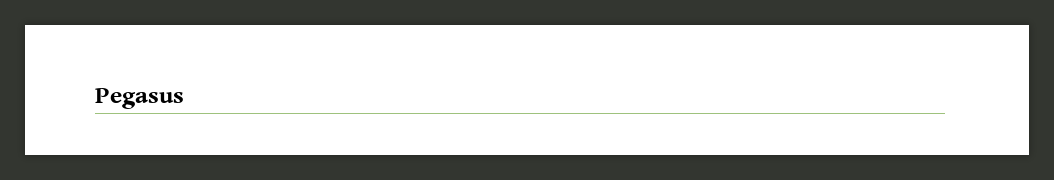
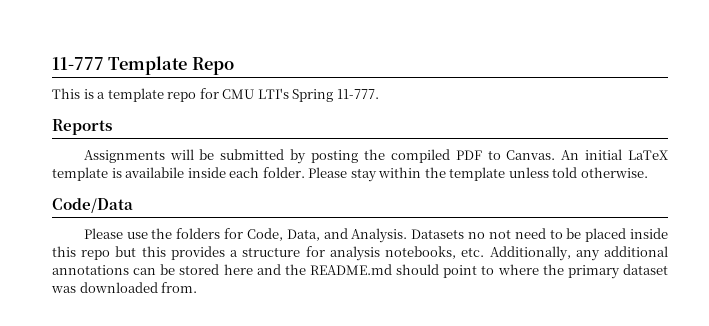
- Pegasus
+ 11-777 Template Repo
+ This is a template repo for CMU LTI's Spring 11-777.
+ Reports
+ Assignments will be submitted by posting the compiled PDF to Canvas. An initial LaTeX template is availabile inside each folder. Please stay within the template unless told otherwise.
+ Code/Data
+ Please use the folders for Code, Data, and Analysis. Datasets no not need to be placed inside this repo but this provides a structure for analysis notebooks, etc. Additionally, any additional annotations can be stored here and the README.md should point to where the primary dataset was downloaded from.

